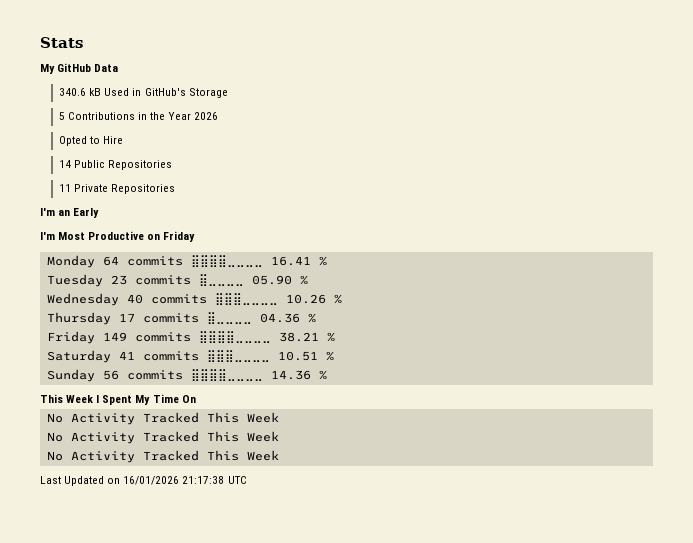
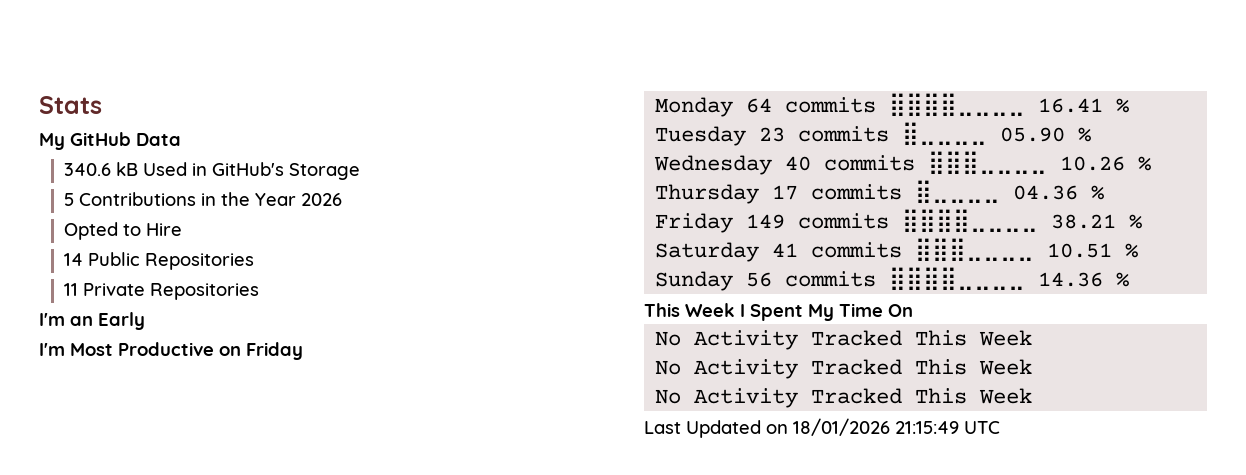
- Last Updated on 16/01/2026 21:17:38 UTC
+ Last Updated on 18/01/2026 21:15:49 UTC

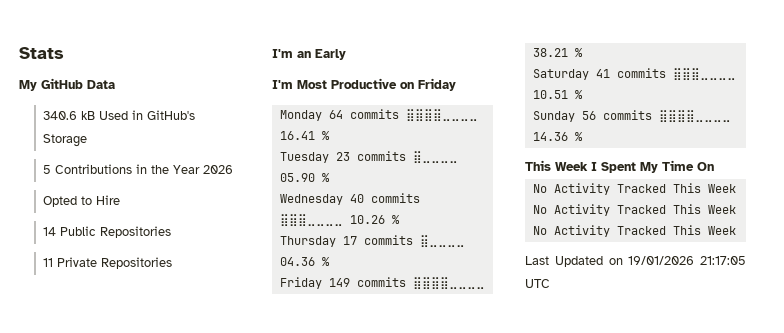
- Last Updated on 18/01/2026 21:15:49 UTC
+ Last Updated on 19/01/2026 21:17:05 UTC

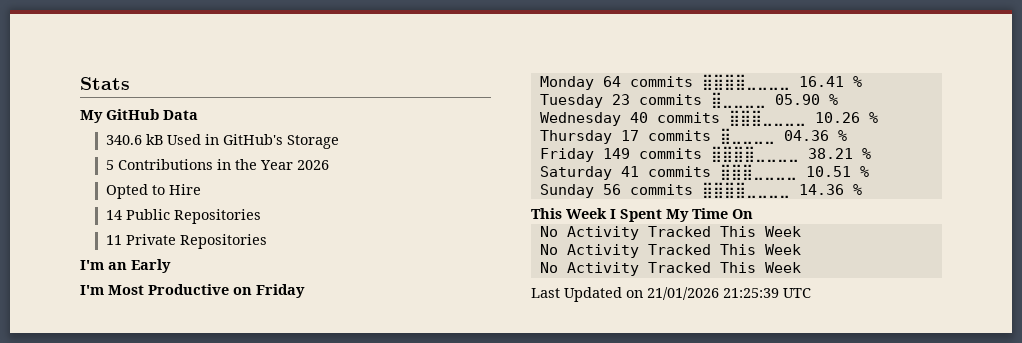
- Last Updated on 19/01/2026 21:17:05 UTC
+ Last Updated on 21/01/2026 21:25:39 UTC

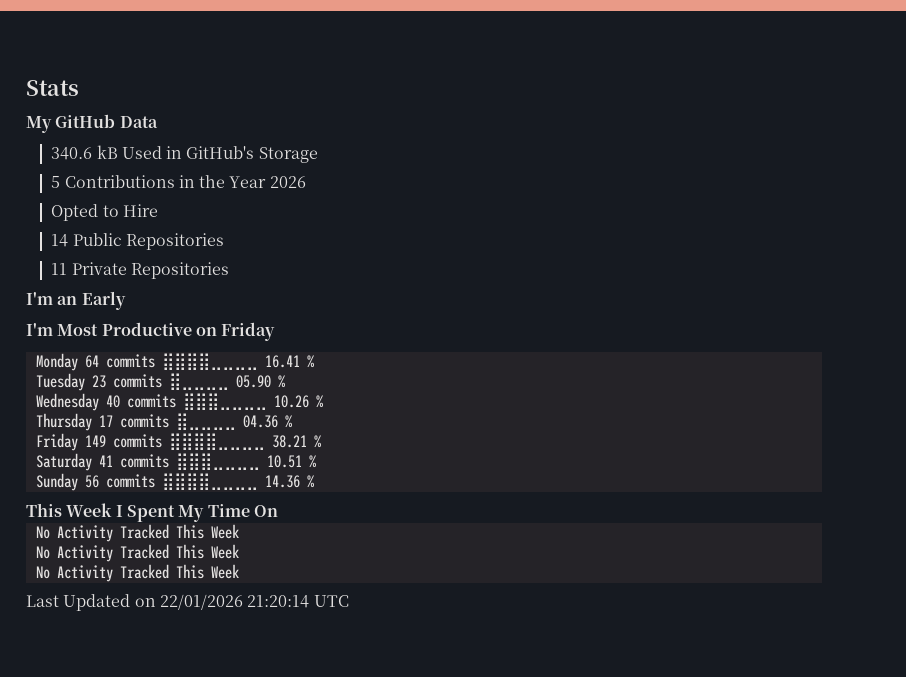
- Last Updated on 21/01/2026 21:25:39 UTC
+ Last Updated on 22/01/2026 21:20:14 UTC

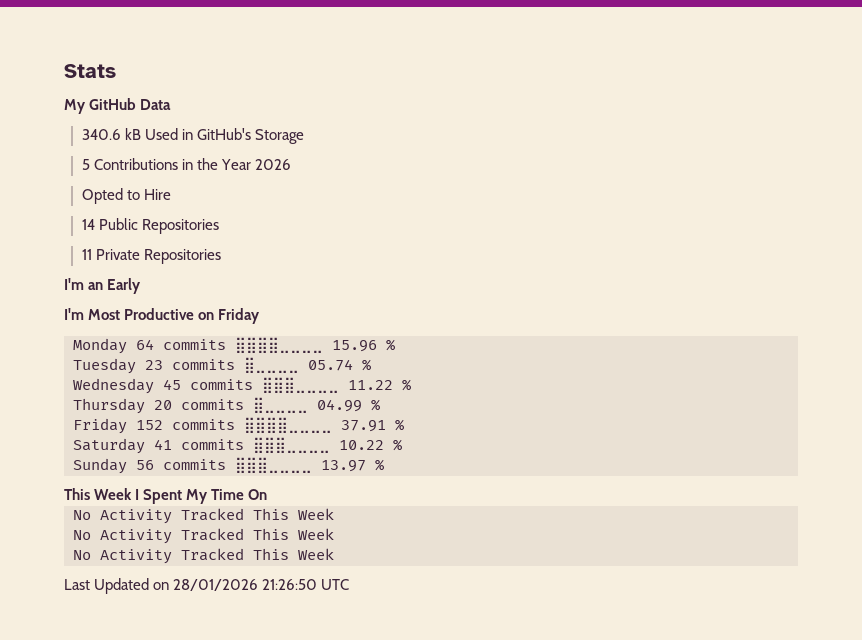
- Monday 64 commits ⣿⣿⣿⣿⣀⣀⣀⣀ 16.41 %
+ Monday 64 commits ⣿⣿⣿⣿⣀⣀⣀⣀ 15.96 %
- Tuesday 23 commits ⣿⣀⣀⣀⣀ 05.90 %
+ Tuesday 23 commits ⣿⣀⣀⣀⣀ 05.74 %
- Wednesday 40 commits ⣿⣿⣿⣀⣀⣀⣀ 10.26 %
+ Wednesday 45 commits ⣿⣿⣿⣀⣀⣀⣀ 11.22 %
- Thursday 17 commits ⣿⣀⣀⣀⣀ 04.36 %
+ Thursday 20 commits ⣿⣀⣀⣀⣀ 04.99 %
- Friday 149 commits ⣿⣿⣿⣿⣀⣀⣀⣀ 38.21 %
+ Friday 152 commits ⣿⣿⣿⣿⣀⣀⣀⣀ 37.91 %
- Saturday 41 commits ⣿⣿⣿⣀⣀⣀⣀ 10.51 %
+ Saturday 41 commits ⣿⣿⣿⣀⣀⣀⣀ 10.22 %
- Sunday 56 commits ⣿⣿⣿⣿⣀⣀⣀⣀ 14.36 %
+ Sunday 56 commits ⣿⣿⣿⣀⣀⣀⣀ 13.97 %
- Last Updated on 22/01/2026 21:20:14 UTC
+ Last Updated on 28/01/2026 21:26:50 UTC

